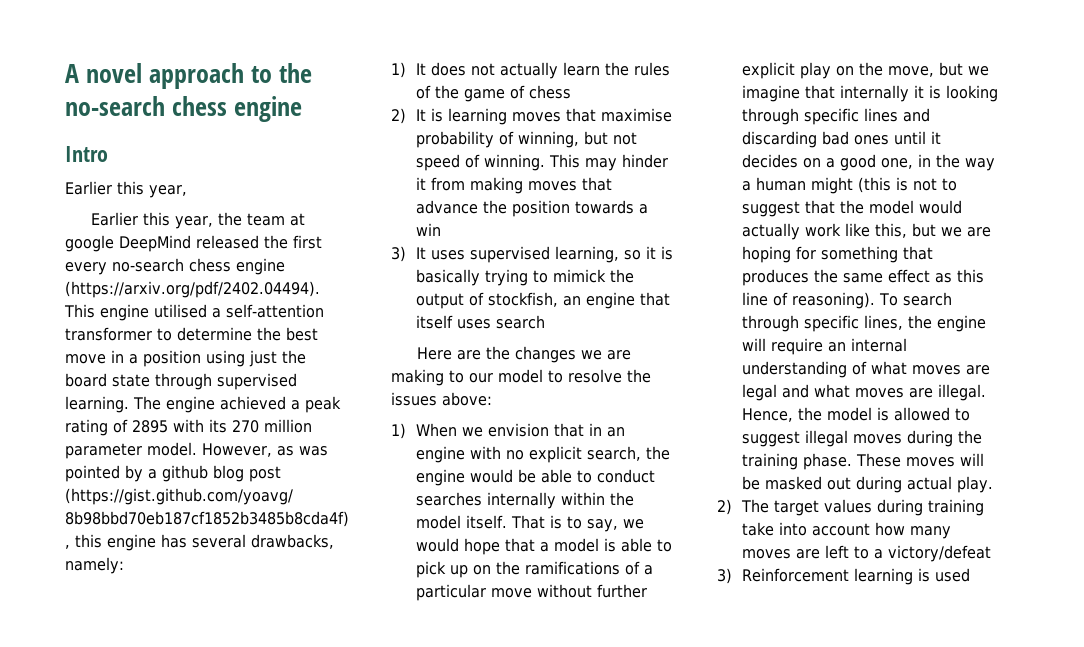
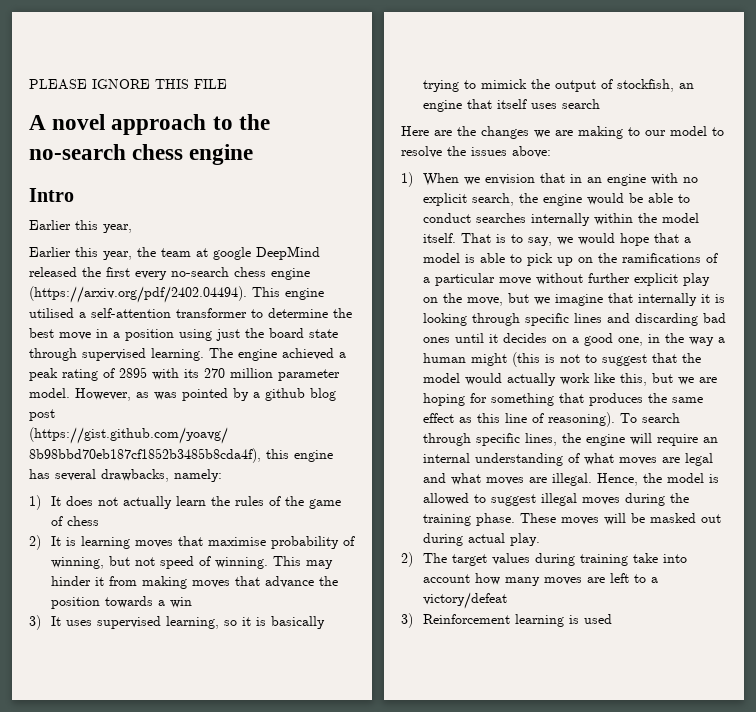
+ PLEASE IGNORE THIS FILE

